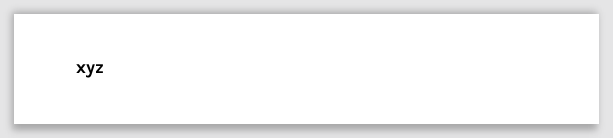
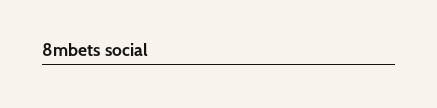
- xyz
+ 8mbets social

